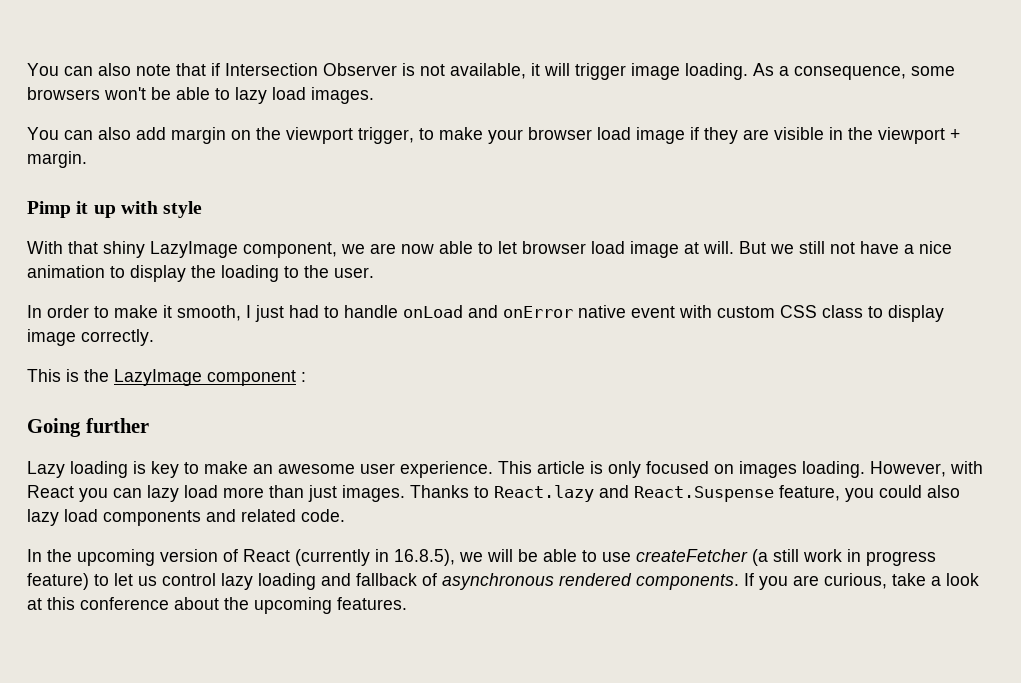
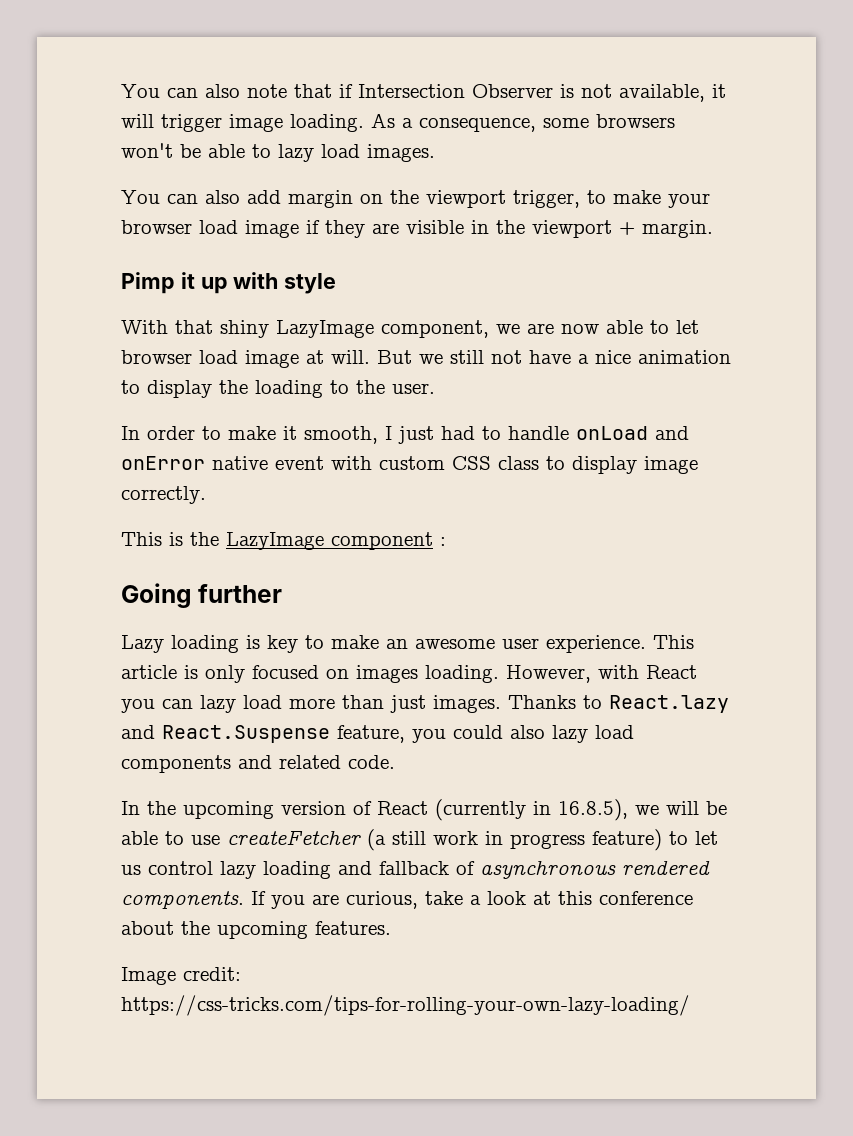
+ Image credit: https://css-tricks.com/tips-for-rolling-your-own-lazy-loading/

